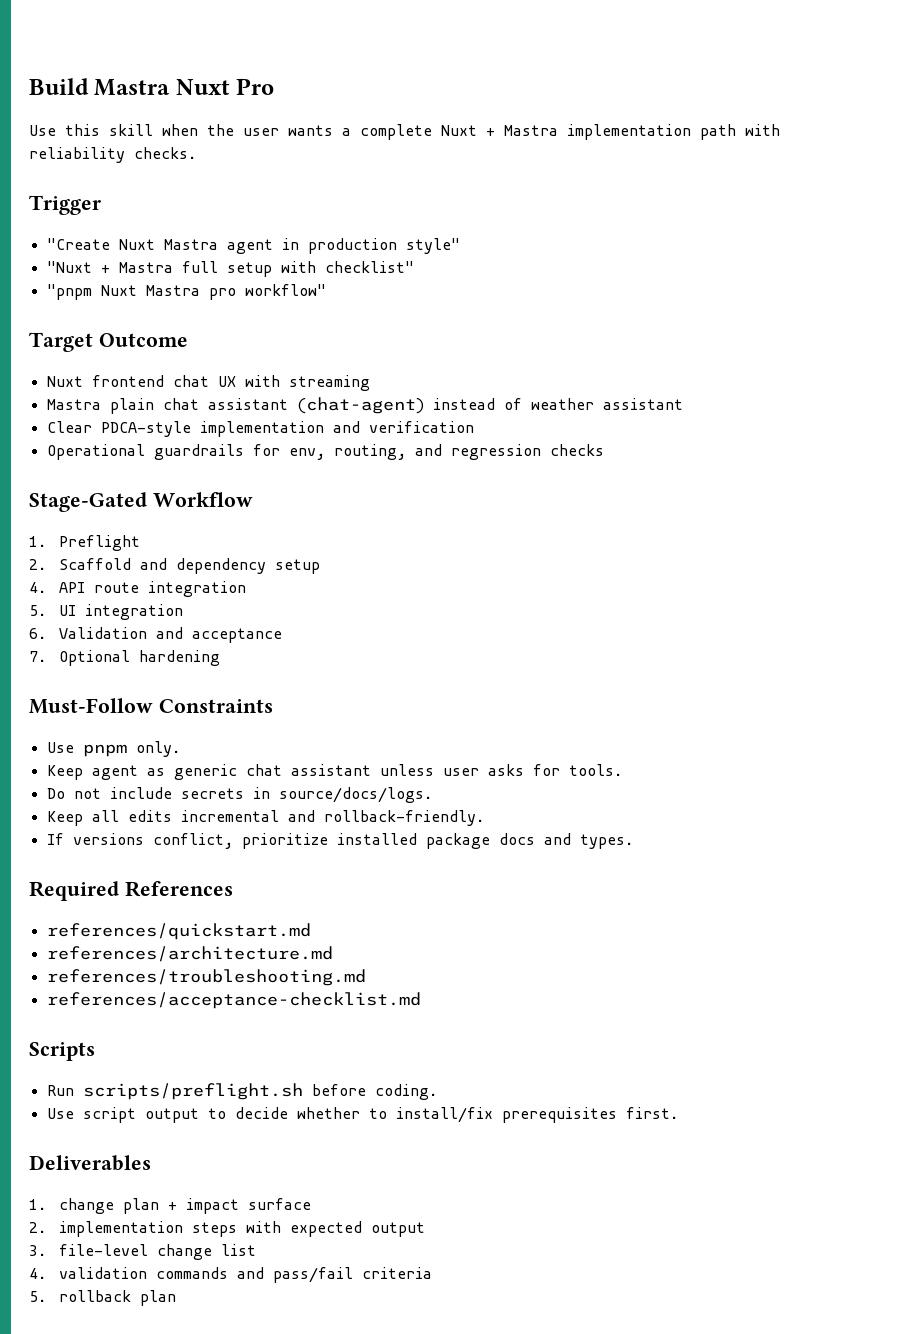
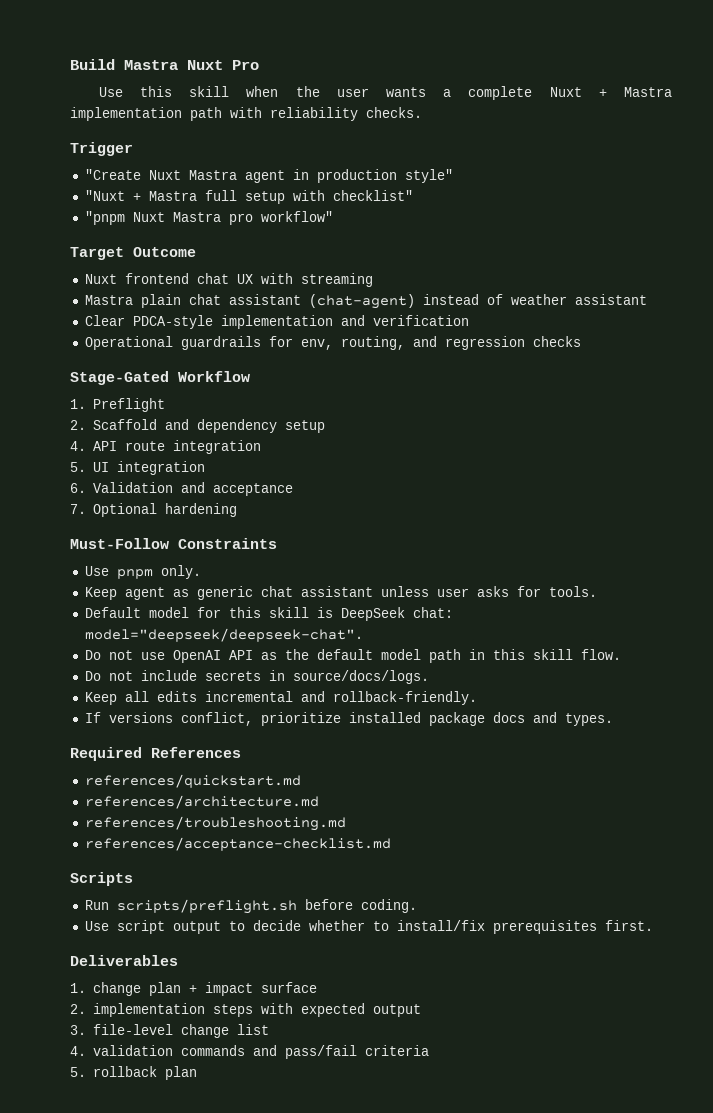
+ Default model for this skill is DeepSeek chat: model="deepseek/deepseek-chat".
+ Do not use OpenAI API as the default model path in this skill flow.

